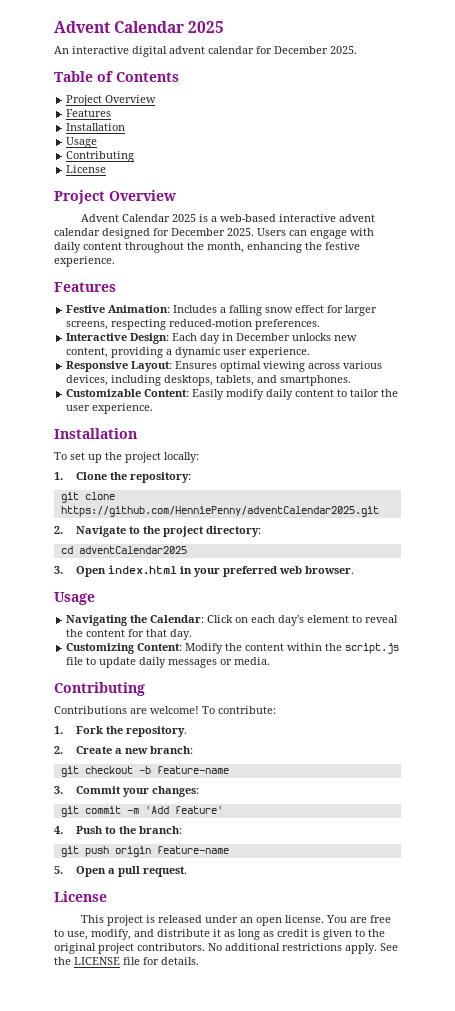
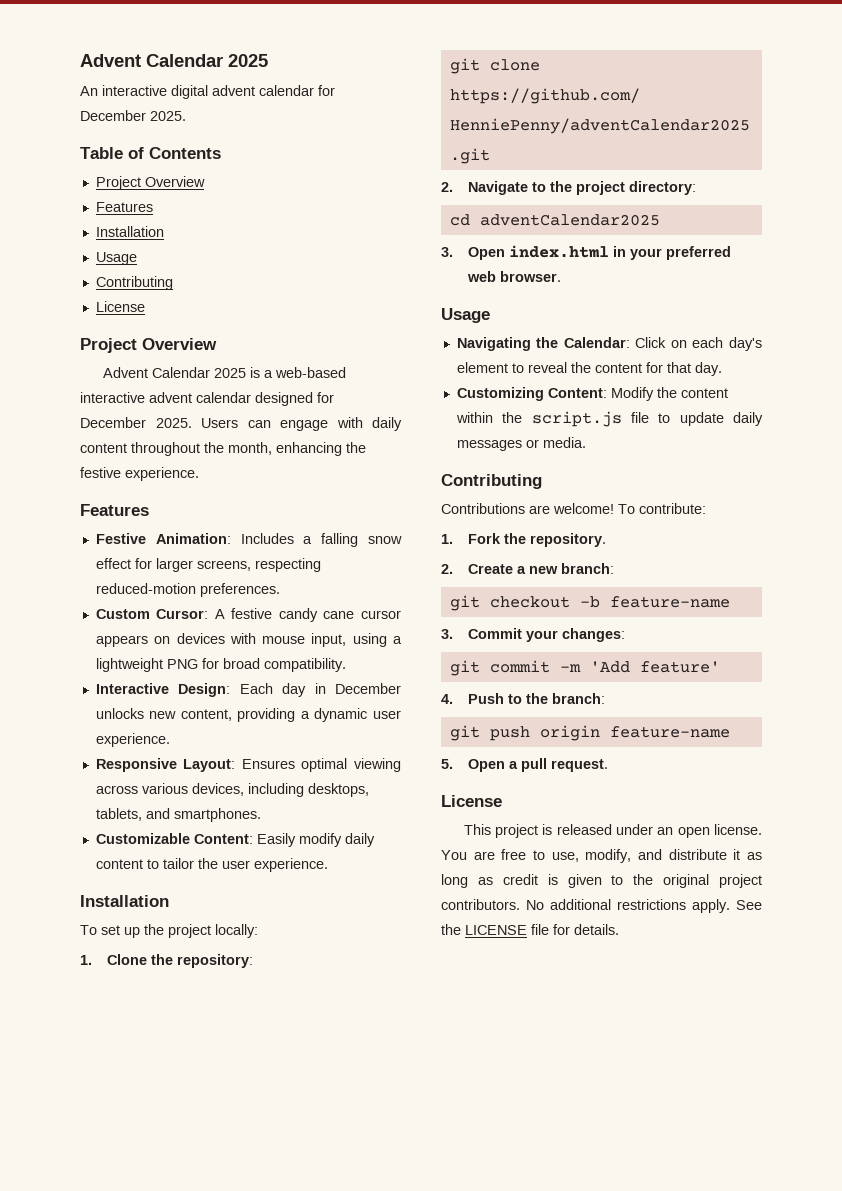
+ Custom Cursor: A festive candy cane cursor appears on devices with mouse input, using a lightweight PNG for broad compatibility.

